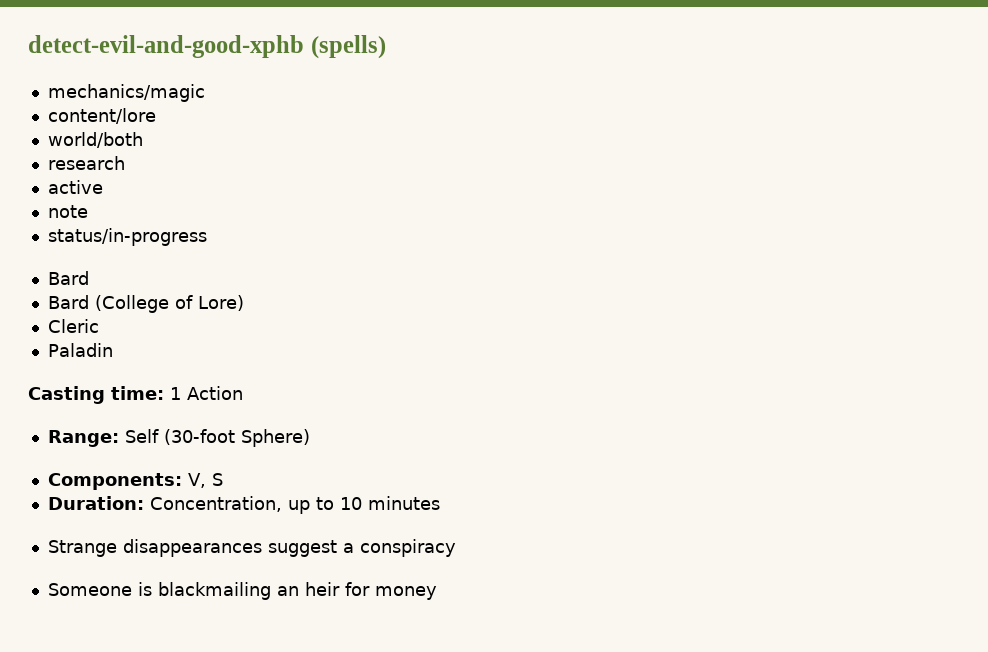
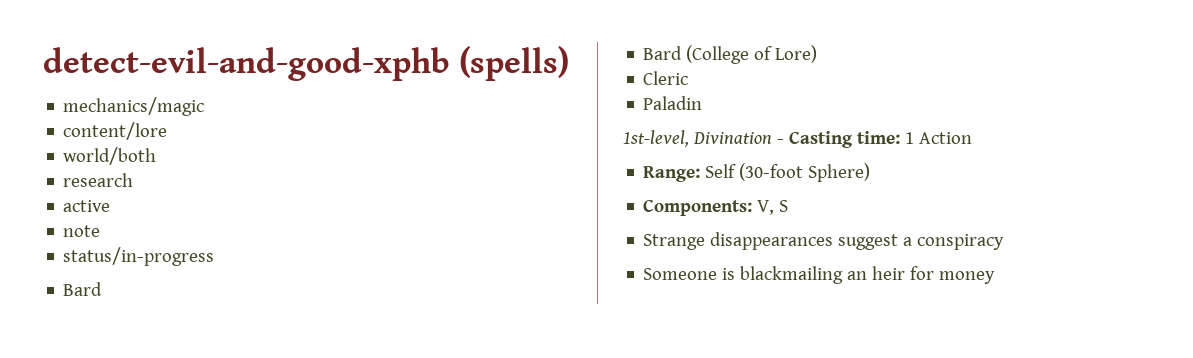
- Casting time: 1 Action
+ 1st-level, Divination - Casting time: 1 Action
- Duration: Concentration, up to 10 minutes

